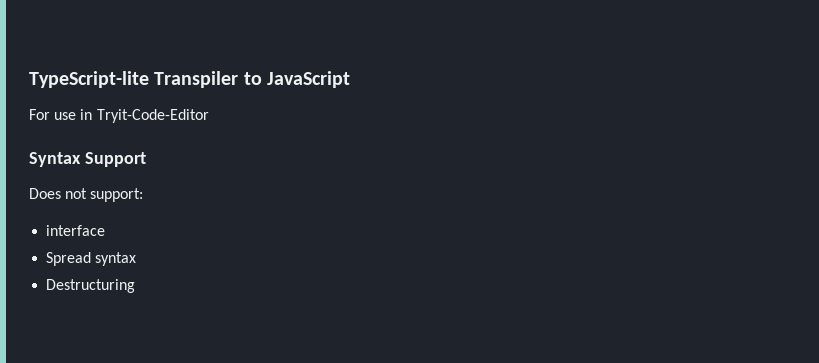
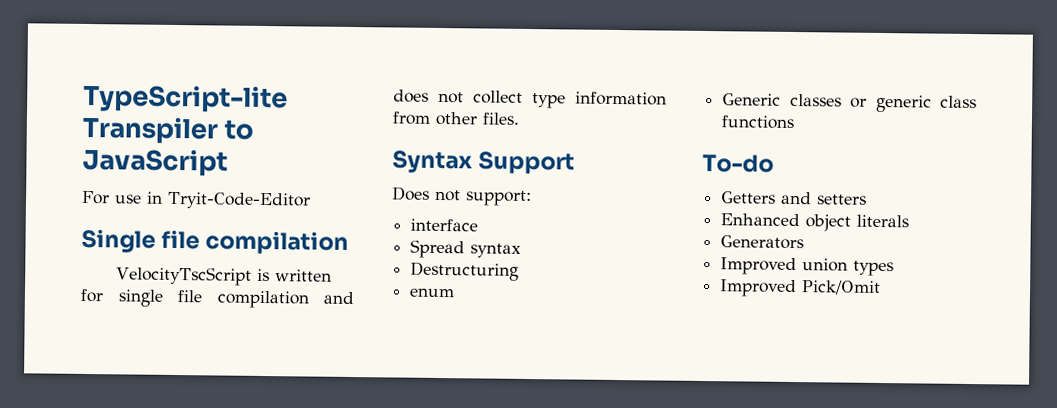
+ Single file compilation
+ VelocityTscScript is written for single file compilation and does not collect type information from other files.
+ enum
+ Generic classes or generic class functions
+ To-do
+ Getters and setters
+ Enhanced object literals
+ Generators
+ Improved union types
+ Improved Pick/Omit

